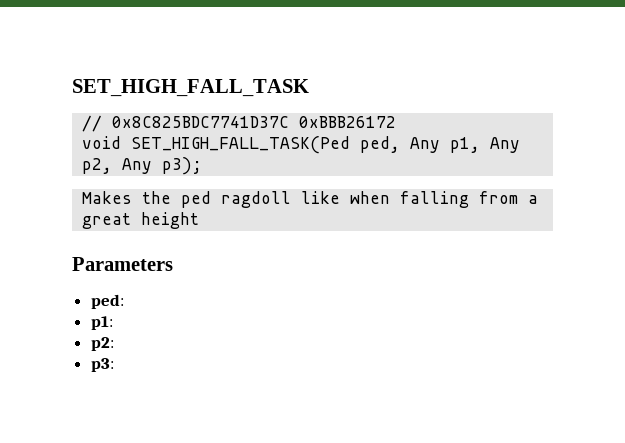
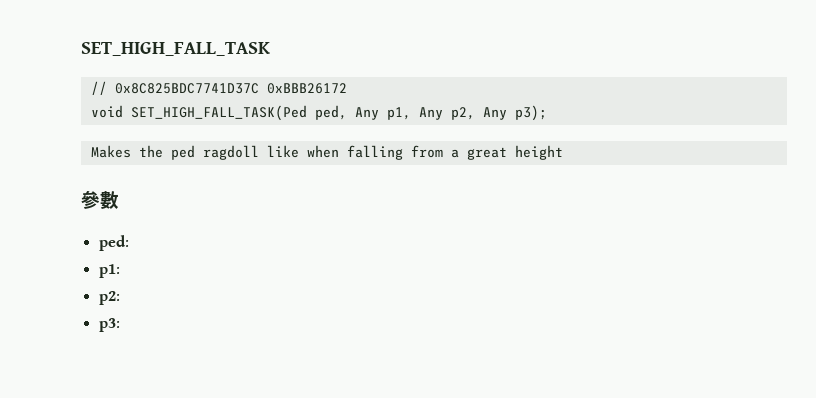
- Parameters
+ 參數

